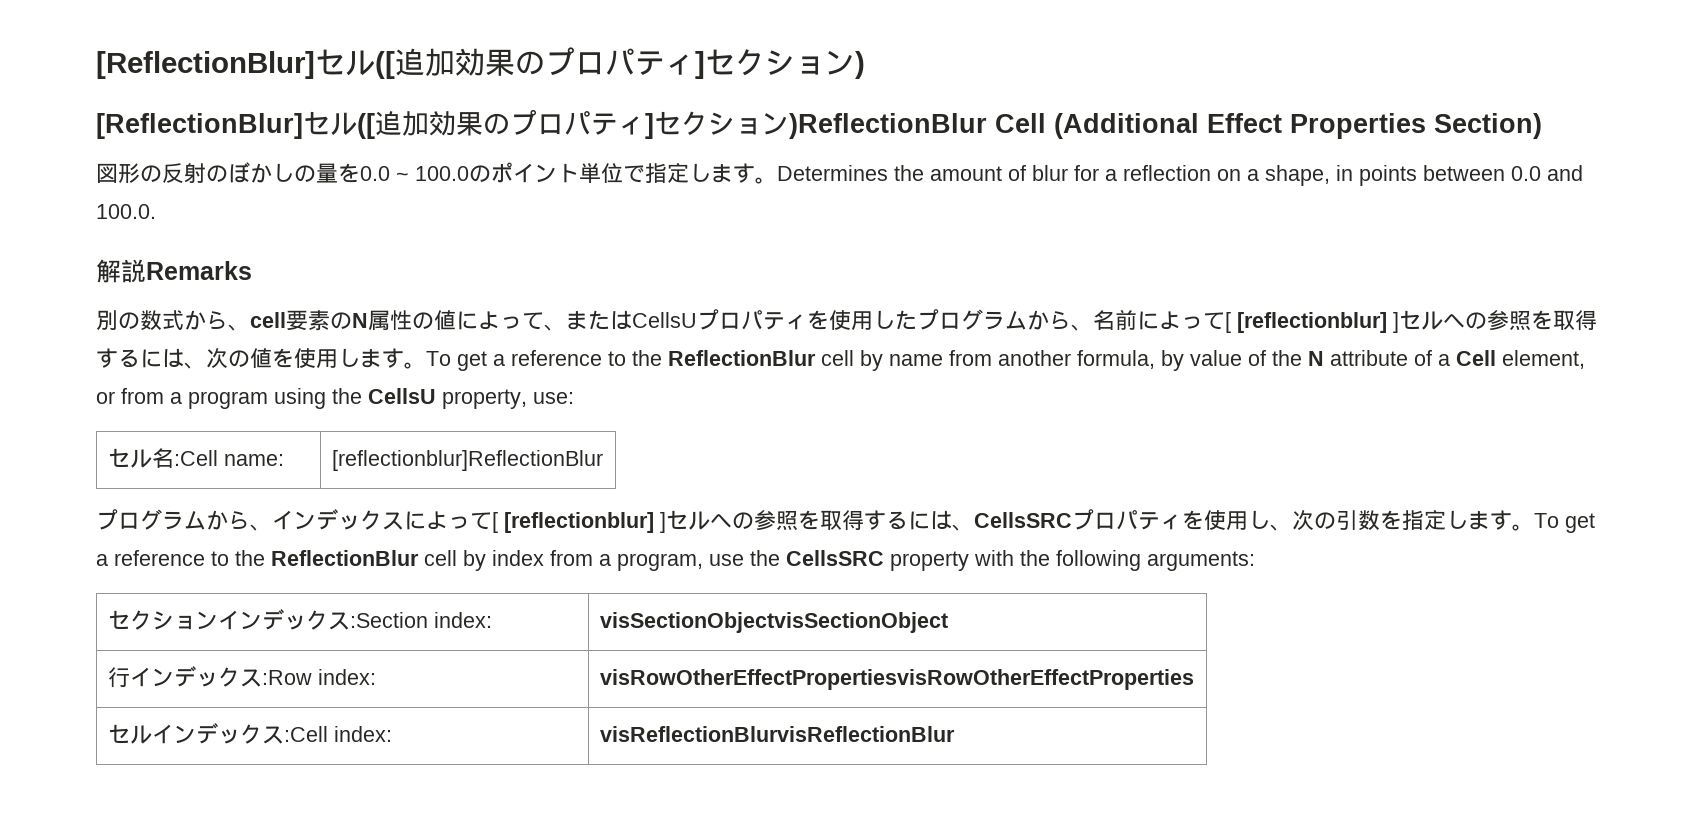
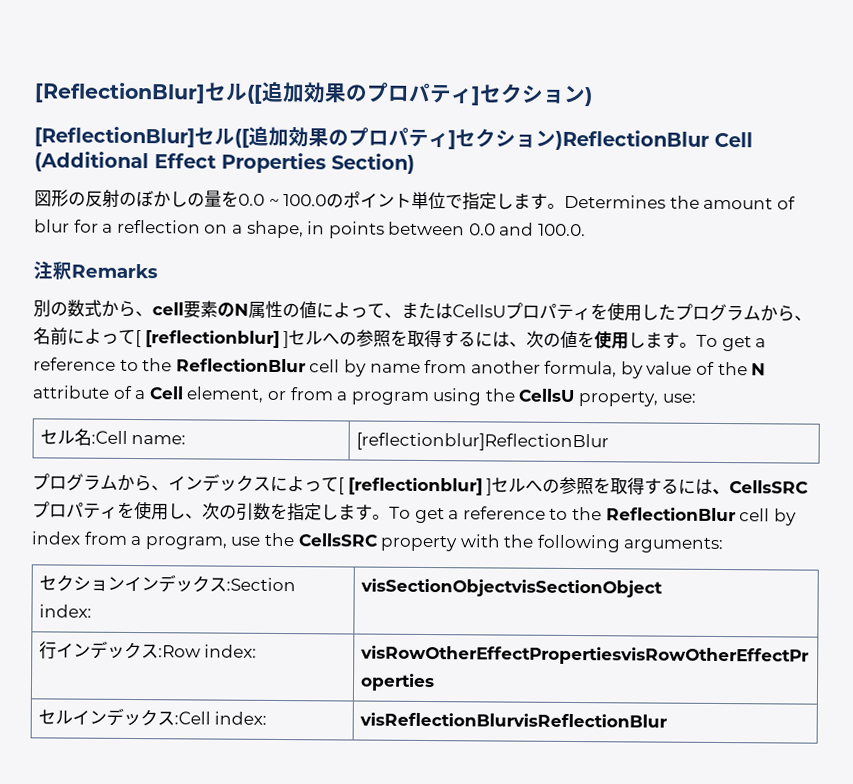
- 解説Remarks
+ 注釈Remarks

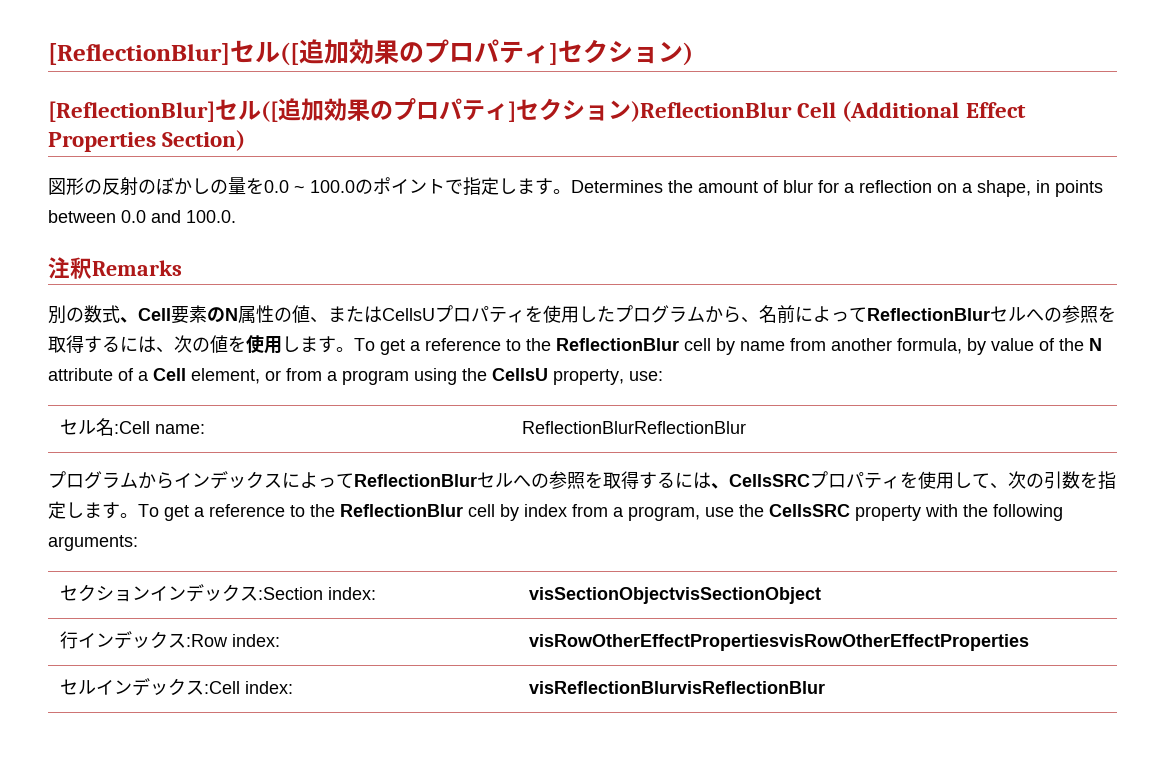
- 図形の反射のぼかしの量を0.0 ~ 100.0のポイント単位で指定します。
+ 図形の反射のぼかしの量を0.0 ~ 100.0のポイントで指定します。
- 別の数式から、cell要素のN属性の値によって、またはCellsUプロパティを使用したプログラムから、名前によって[ [reflectionblur] ]セルへの参照を取得するには、次の値を使用します。
+ 別の数式、Cell要素のN属性の値、またはCellsUプロパティを使用したプログラムから、名前によってReflectionBlurセルへの参照を取得するには、次の値を使用します。
- セル名:Cell name: | [reflectionblur]ReflectionBlur
- プログラムから、インデックスによって[ [reflectionblur] ]セルへの参照を取得するには、CellsSRCプロパティを使用し、次の引数を指定します。
+ セル名:Cell name: | ReflectionBlurReflectionBlur
+ プログラムからインデックスによってReflectionBlurセルへの参照を取得するには、CellsSRCプロパティを使用して、次の引数を指定します。

